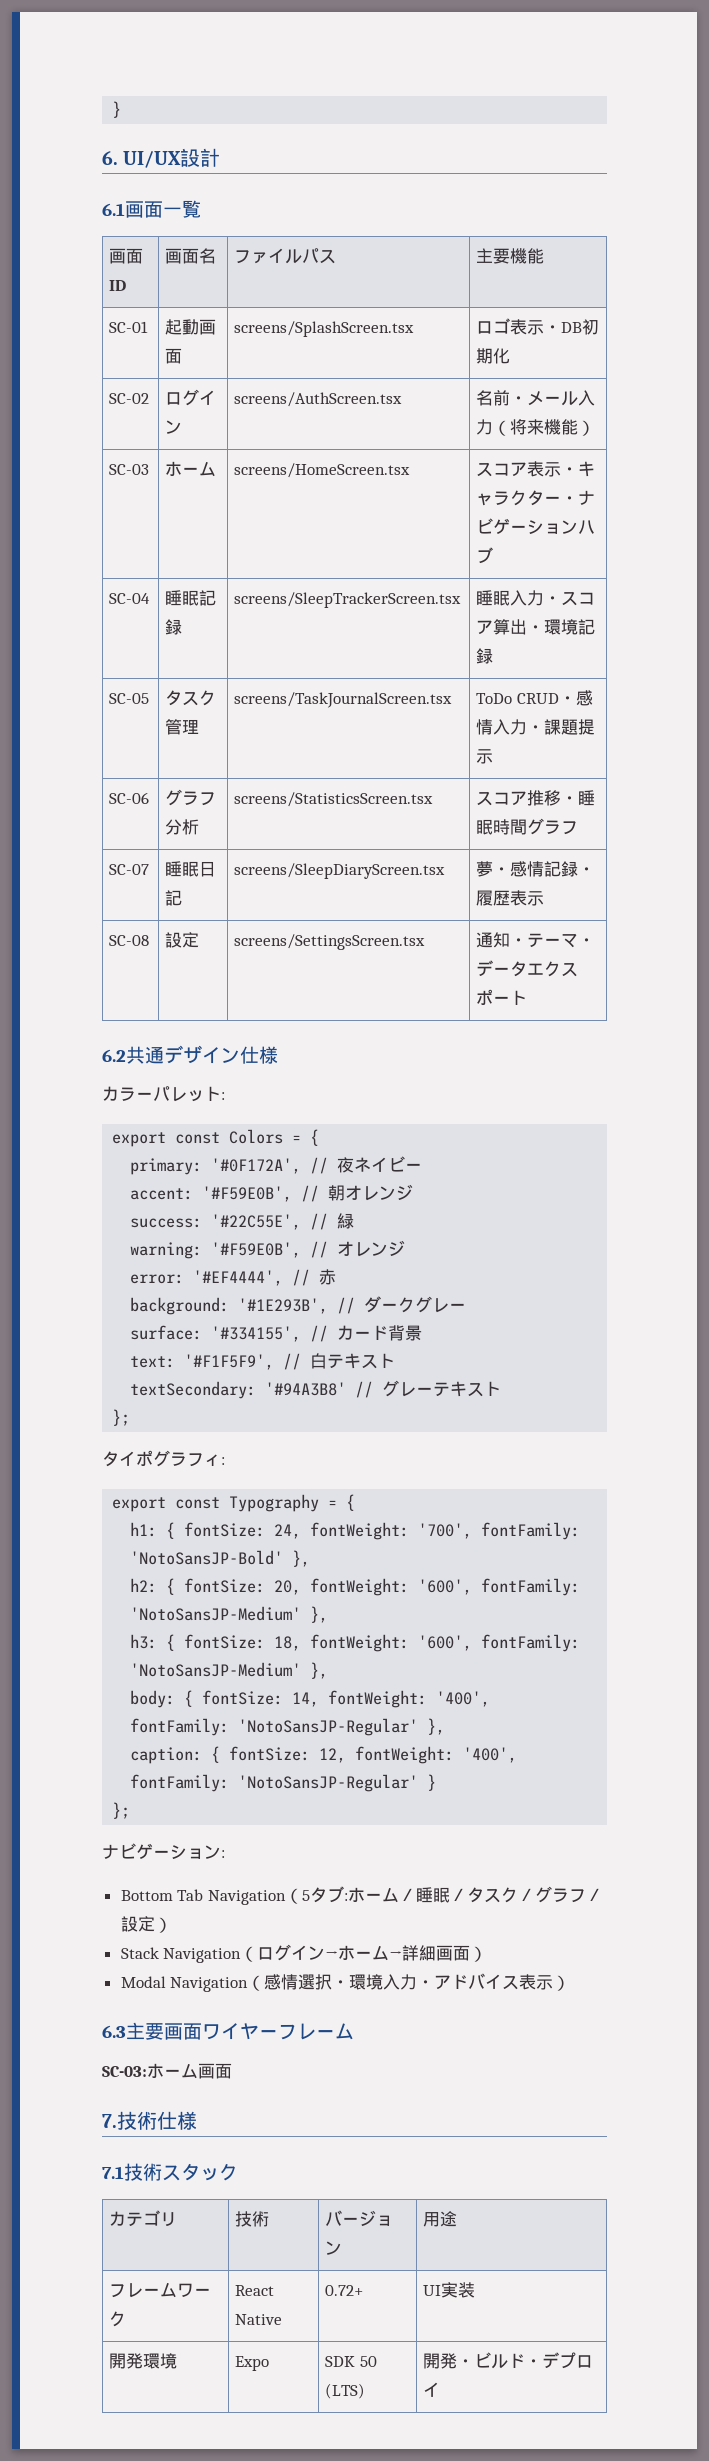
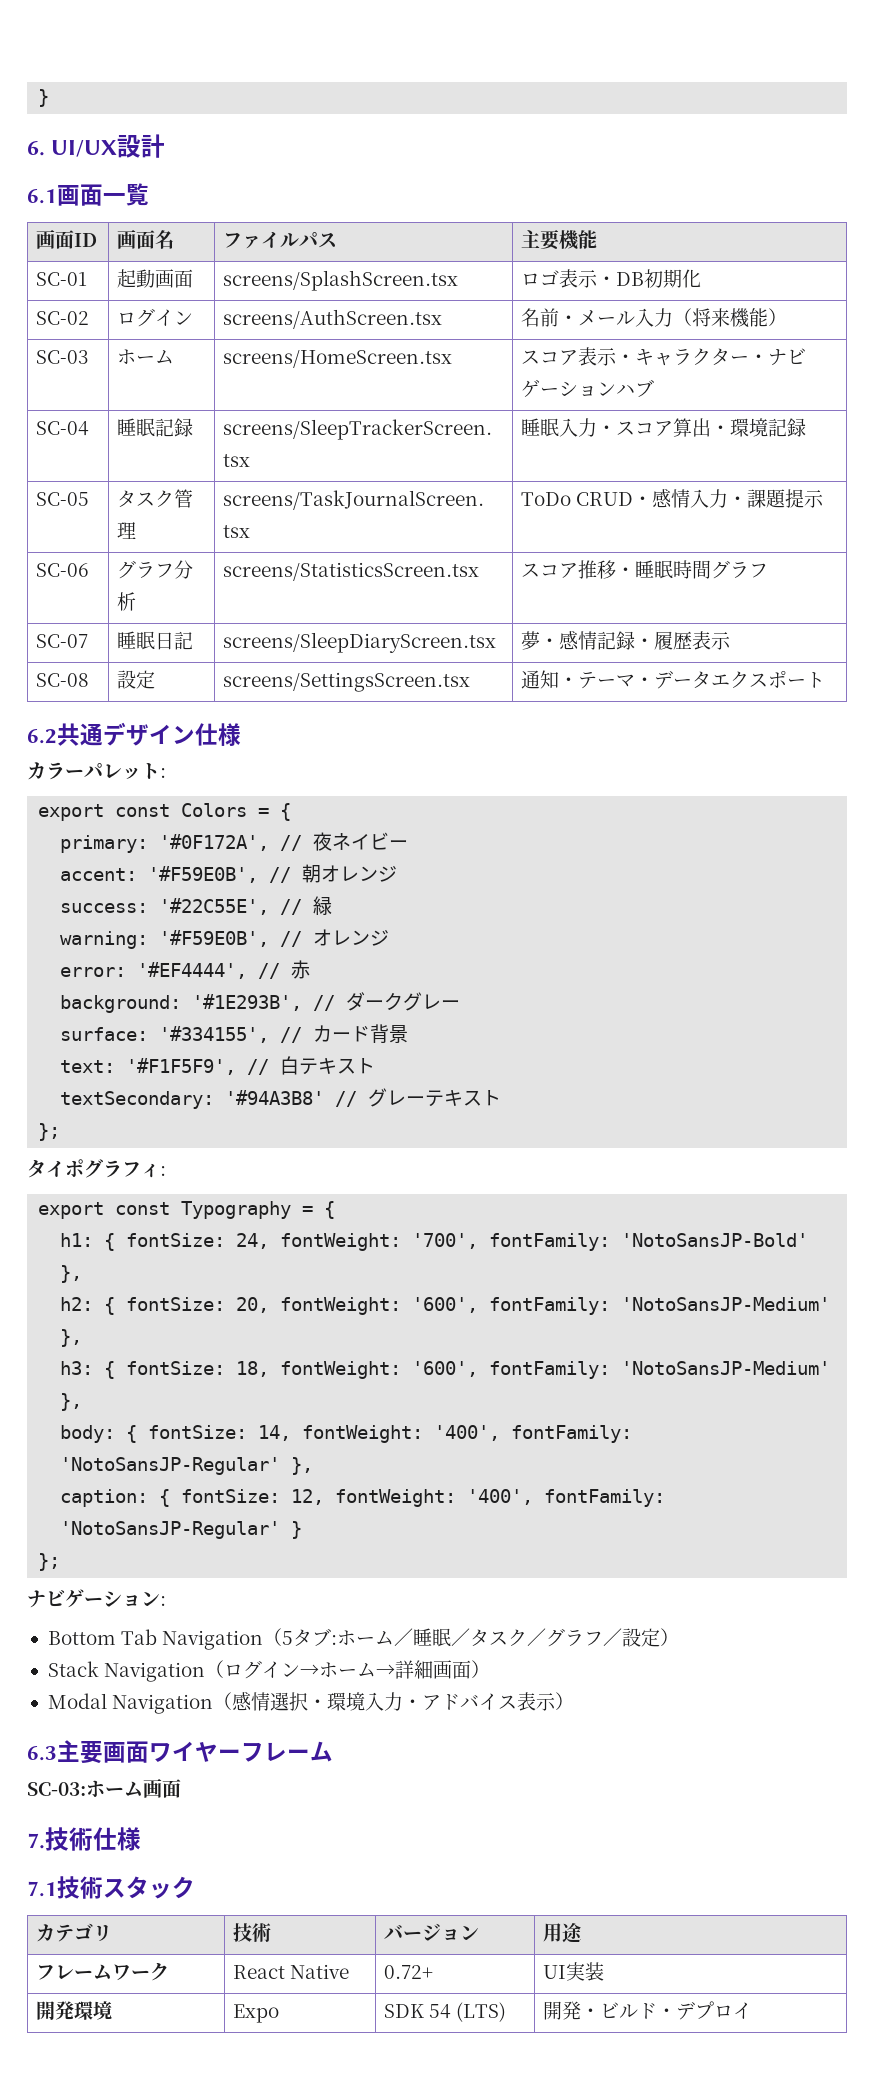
- 開発環境 | Expo | SDK 50 (LTS) | 開発・ビルド・デプロイ
+ 開発環境 | Expo | SDK 54 (LTS) | 開発・ビルド・デプロイ

